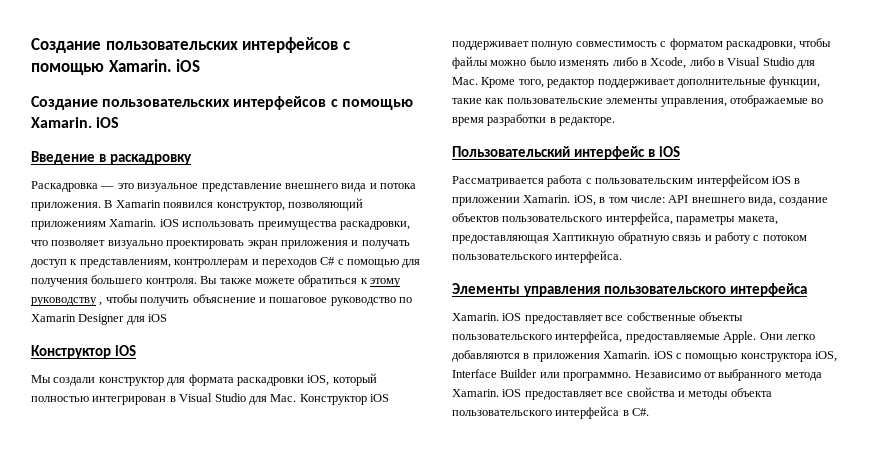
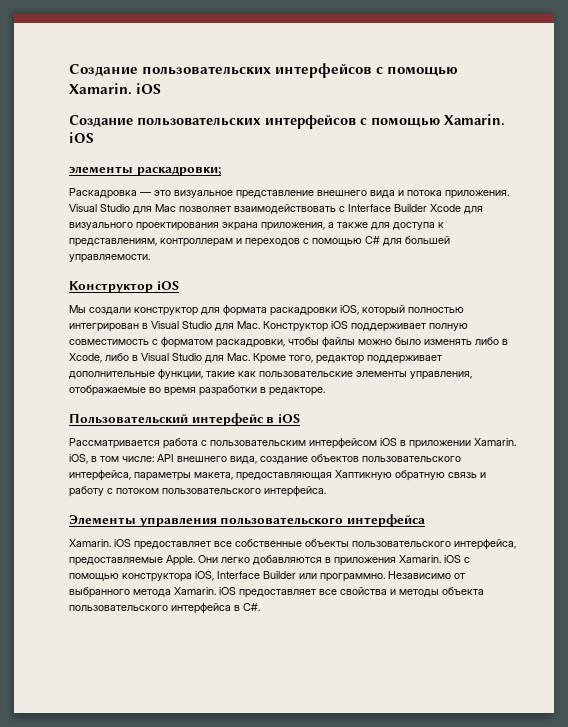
- Введение в раскадровку
+ элементы раскадровки;
- В Xamarin появился конструктор, позволяющий приложениям Xamarin. iOS использовать преимущества раскадровки, что позволяет визуально проектировать экран приложения и получать доступ к представлениям, контроллерам и переходов C# с помощью для получения большего контроля. Вы также можете обратиться к этому руководству , чтобы получить объяснение и пошаговое руководство по Xamarin Designer для iOS
+ Visual Studio для Mac позволяет взаимодействовать с Interface Builder Xcode для визуального проектирования экрана приложения, а также для доступа к представлениям, контроллерам и переходов с помощью C# для большей управляемости.

